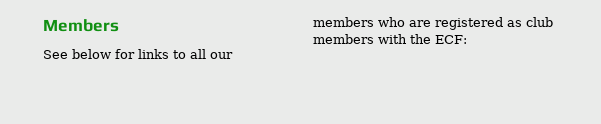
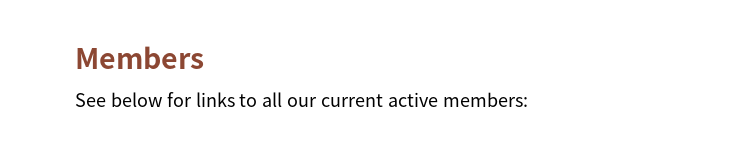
- See below for links to all our members who are registered as club members with the ECF:
+ See below for links to all our current active members:

